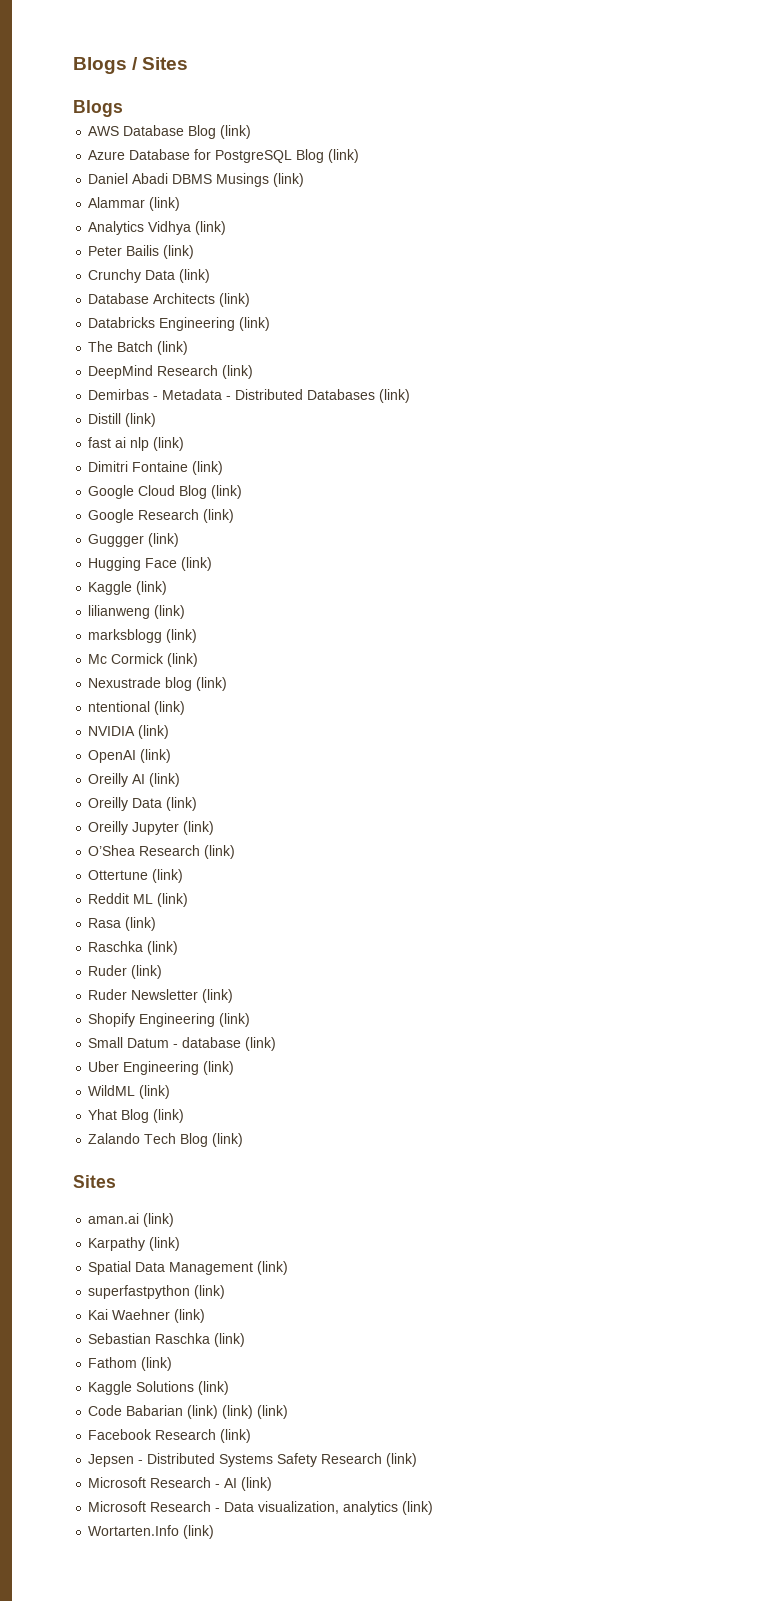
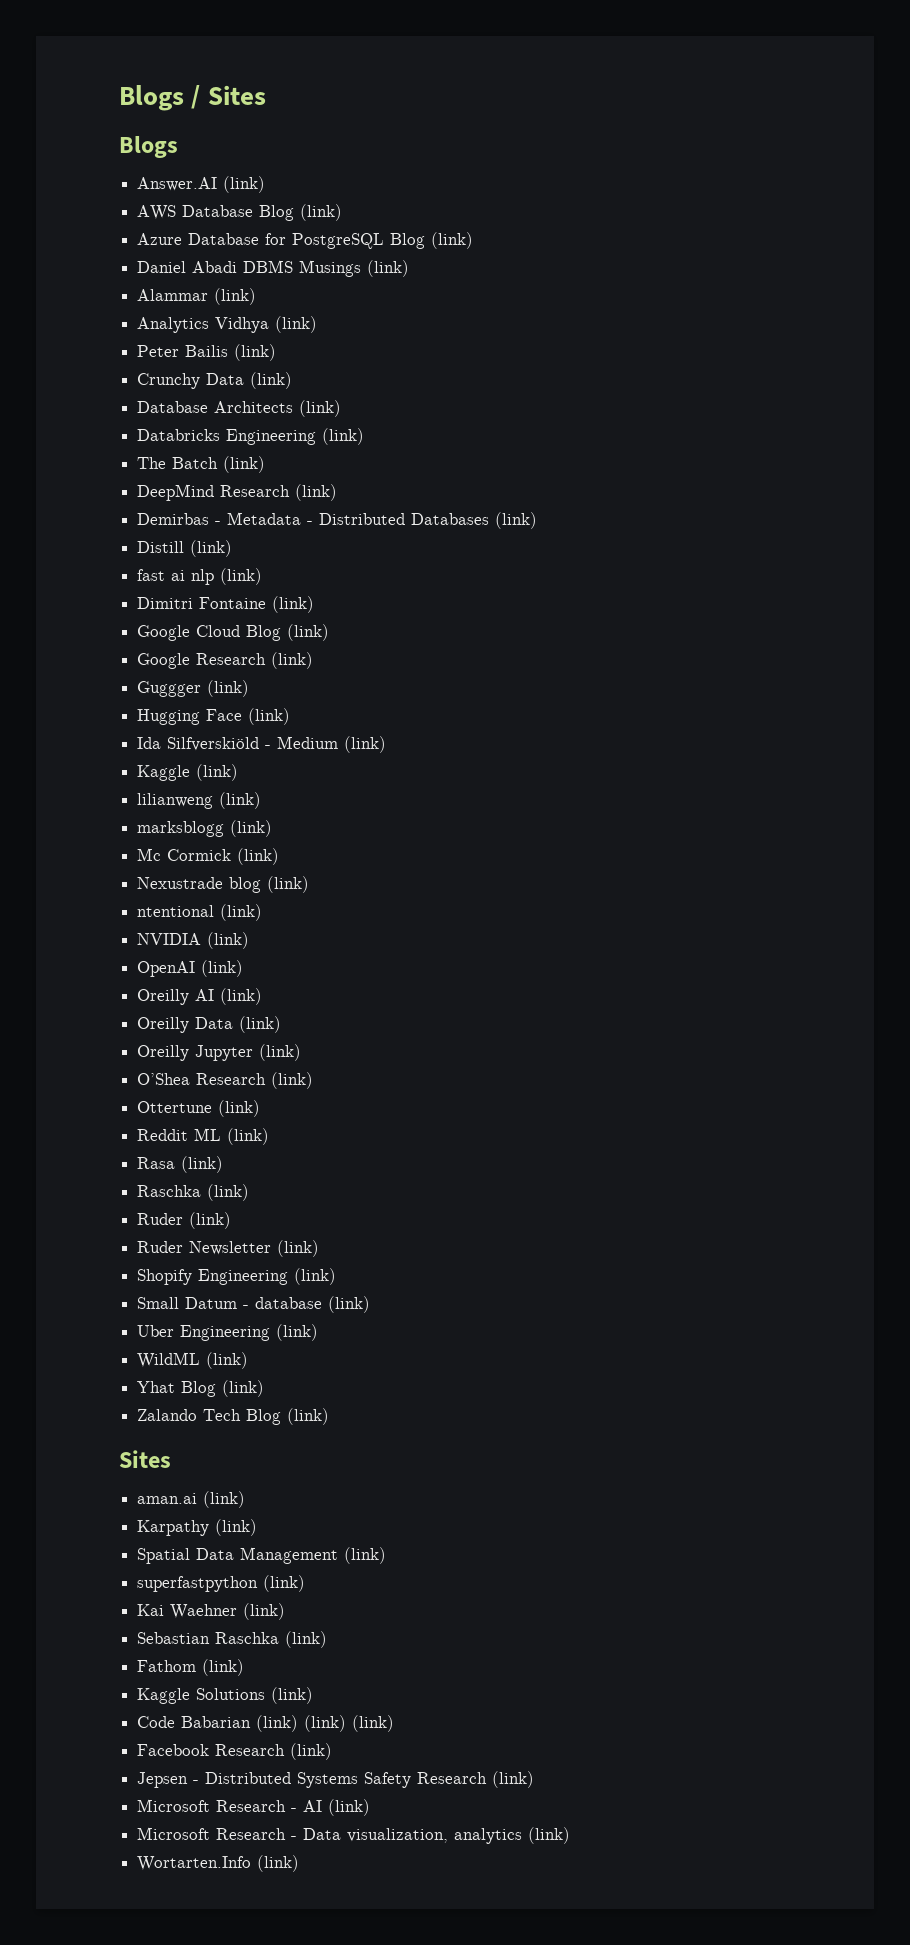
+ Answer.AI (link)
+ Ida Silfverskiöld - Medium (link)

